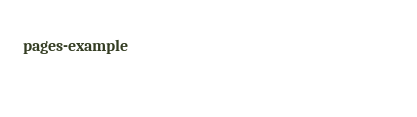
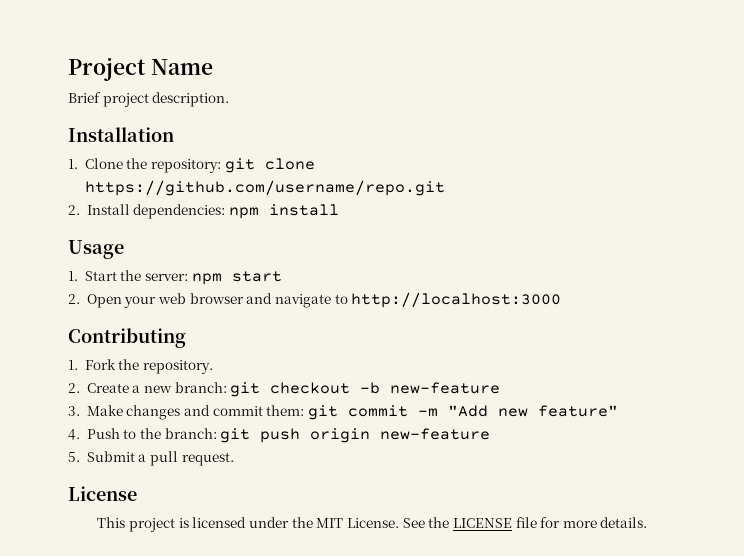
- pages-example
+ Project Name
+ Brief project description.
+ Installation
+ 1. Clone the repository: git clone https://github.com/username/repo.git
+ 2. Install dependencies: npm install
+ Usage
+ 1. Start the server: npm start
+ 2. Open your web browser and navigate to http://localhost:3000
+ Contributing
+ 1. Fork the repository.
+ 2. Create a new branch: git checkout -b new-feature
+ 3. Make changes and commit them: git commit -m "Add new feature"
+ 4. Push to the branch: git push origin new-feature
+ 5. Submit a pull request.
+ License
+ This project is licensed under the MIT License. See the LICENSE file for more details.

